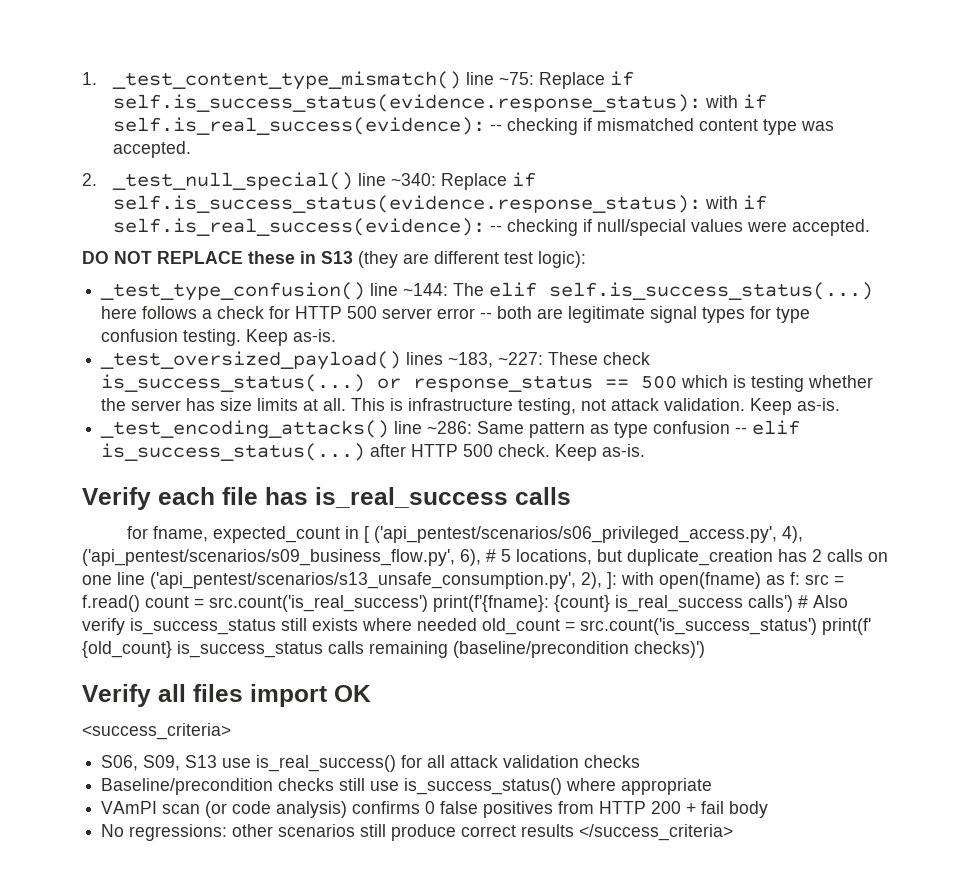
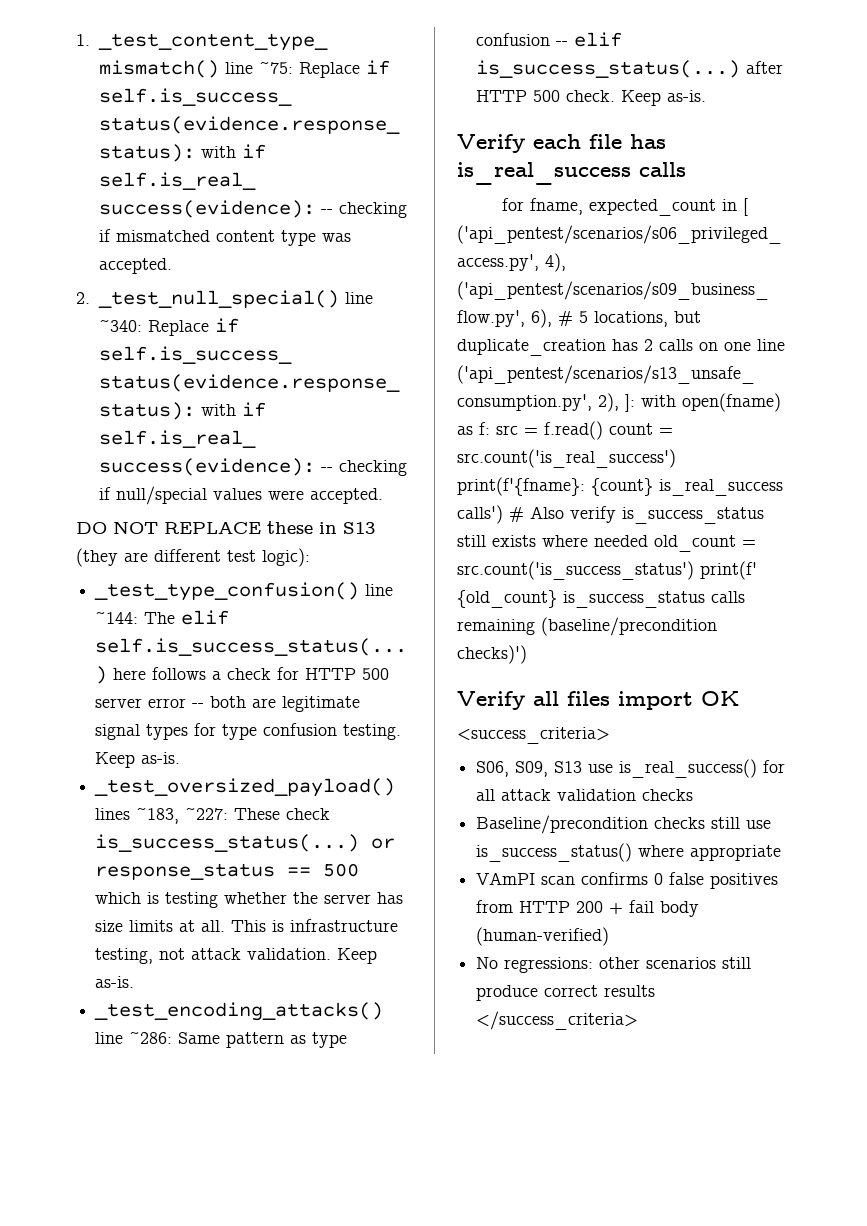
- VAmPI scan (or code analysis) confirms 0 false positives from HTTP 200 + fail body
+ VAmPI scan confirms 0 false positives from HTTP 200 + fail body (human-verified)

